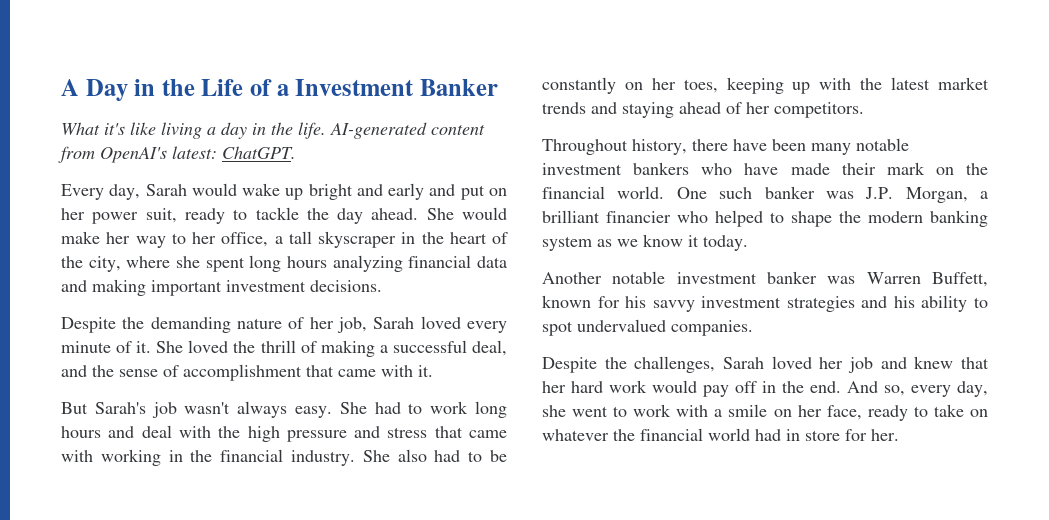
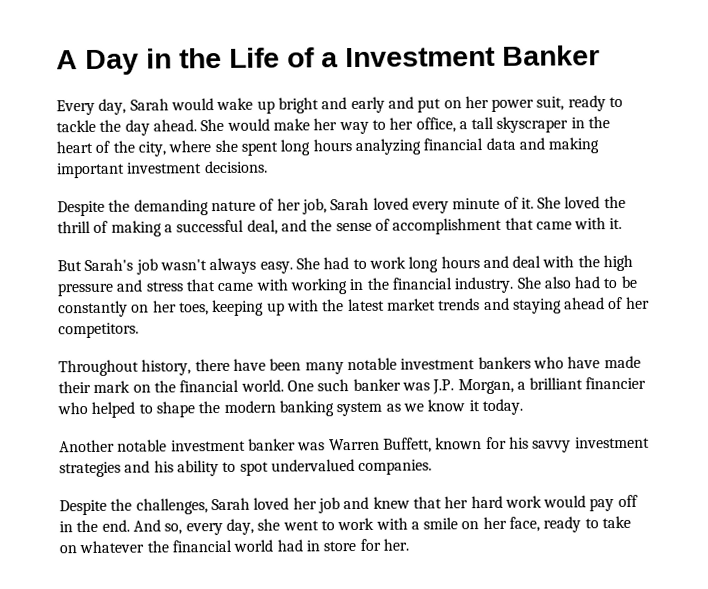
- What it's like living a day in the life. AI-generated content from OpenAI's latest: ChatGPT.

